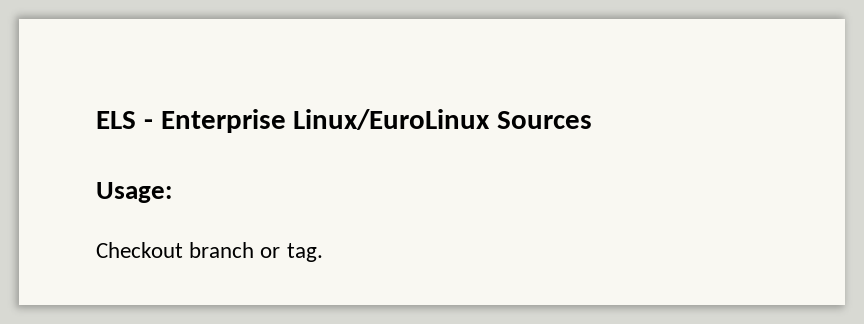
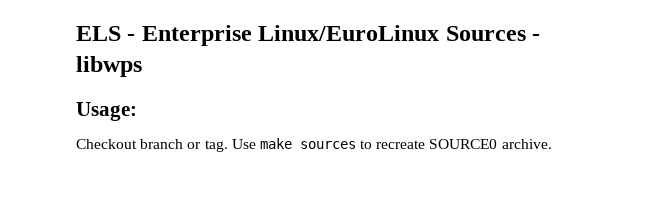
- ELS - Enterprise Linux/EuroLinux Sources
+ ELS - Enterprise Linux/EuroLinux Sources - libwps
+ Use make sources to recreate SOURCE0 archive.

